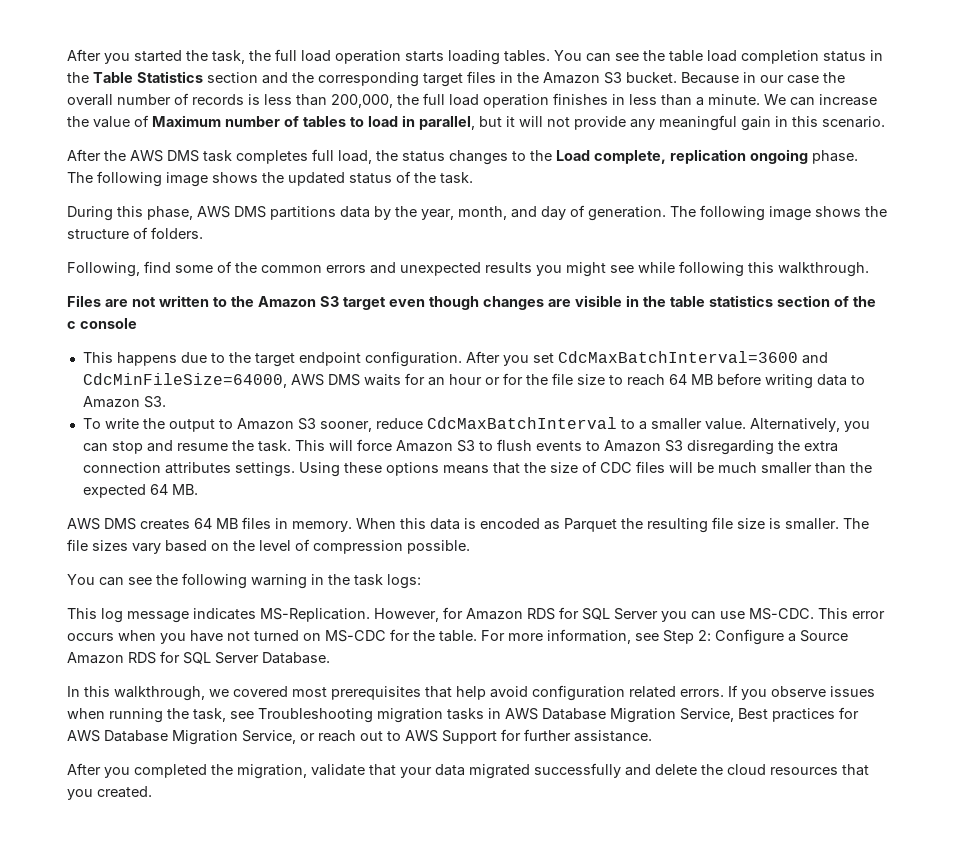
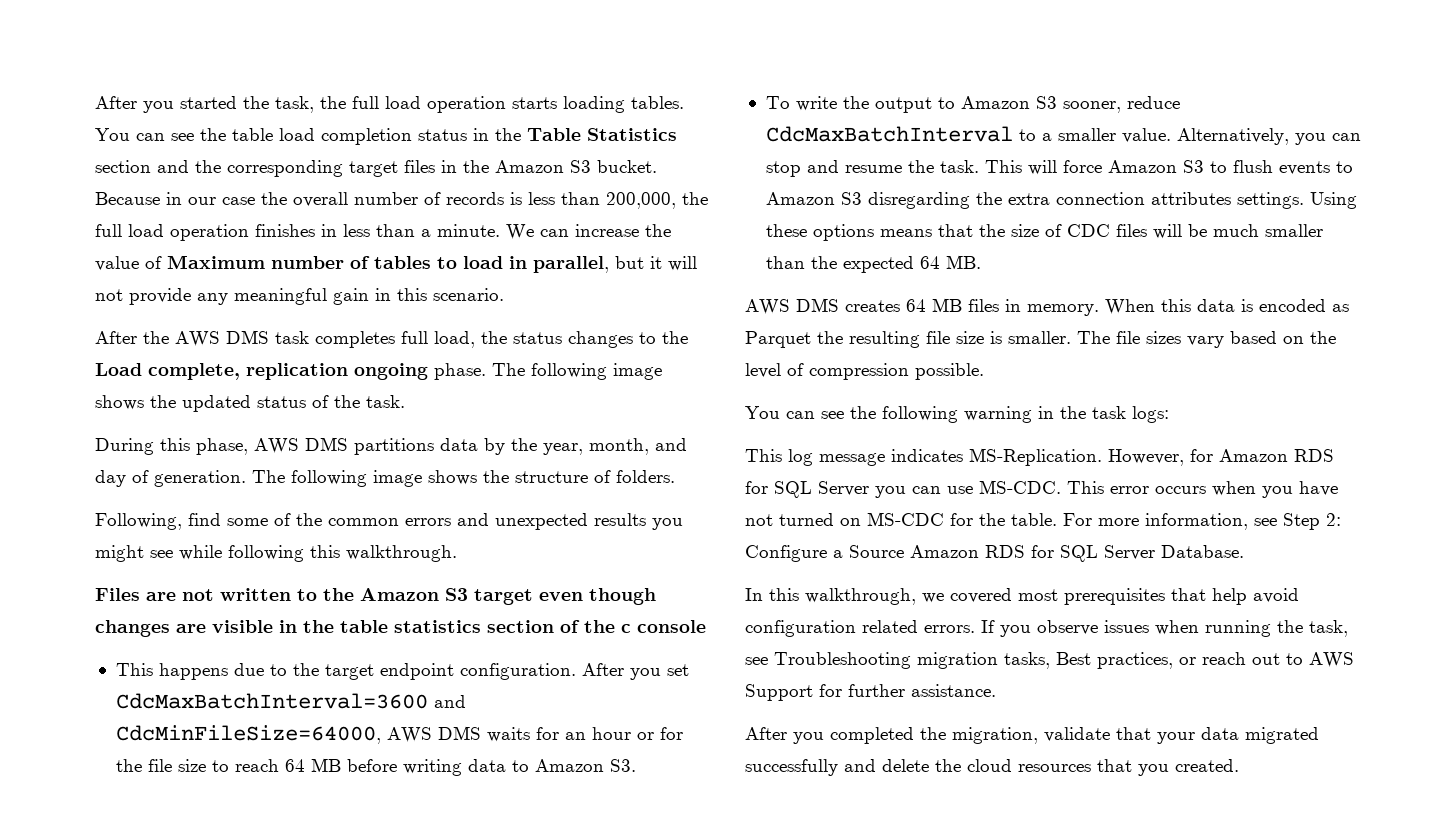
- If you observe issues when running the task, see Troubleshooting migration tasks in AWS Database Migration Service, Best practices for AWS Database Migration Service, or reach out to AWS Support for further assistance.
+ If you observe issues when running the task, see Troubleshooting migration tasks, Best practices, or reach out to AWS Support for further assistance.

